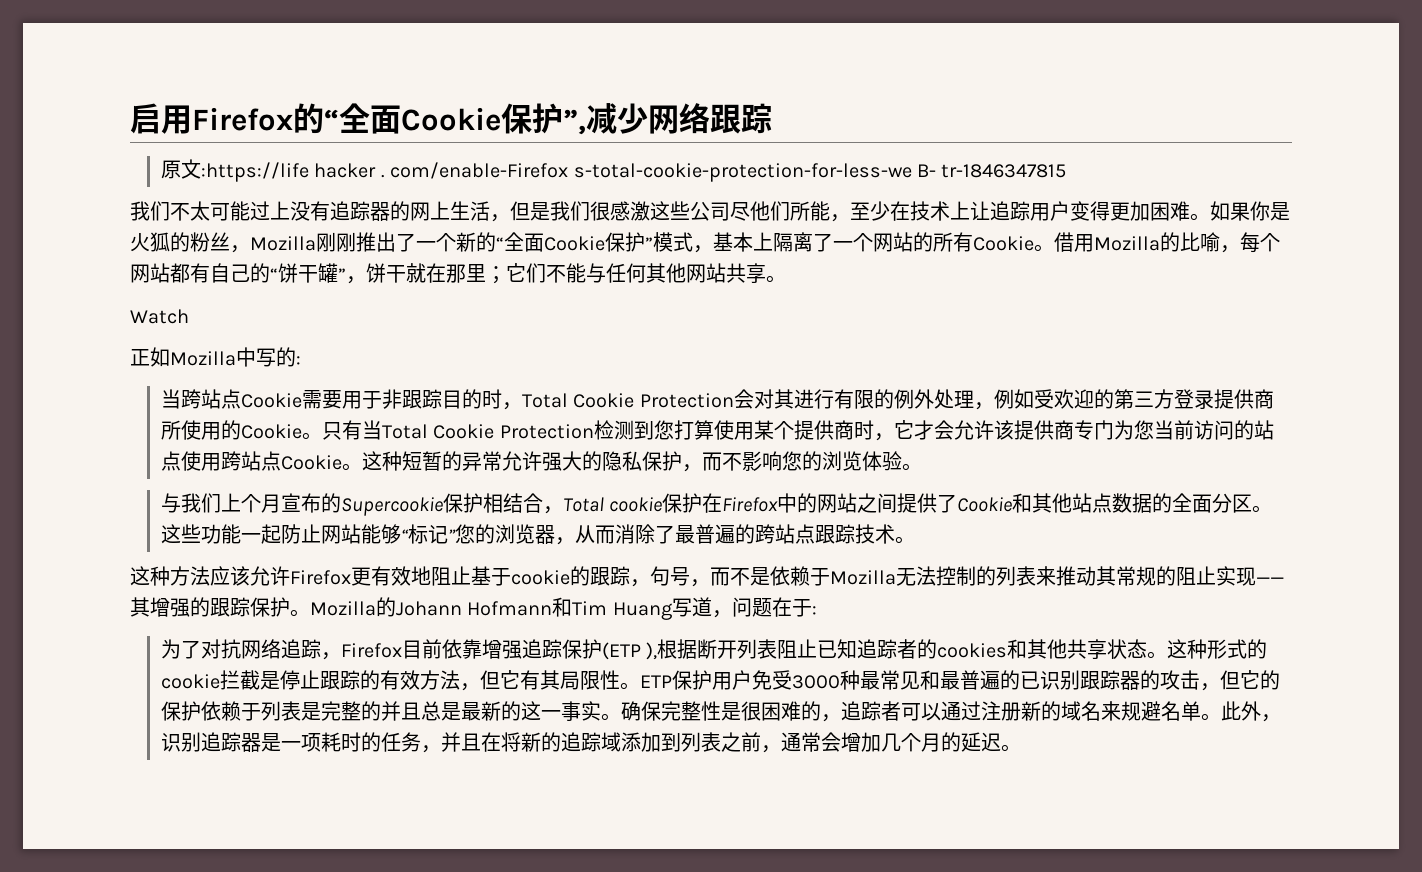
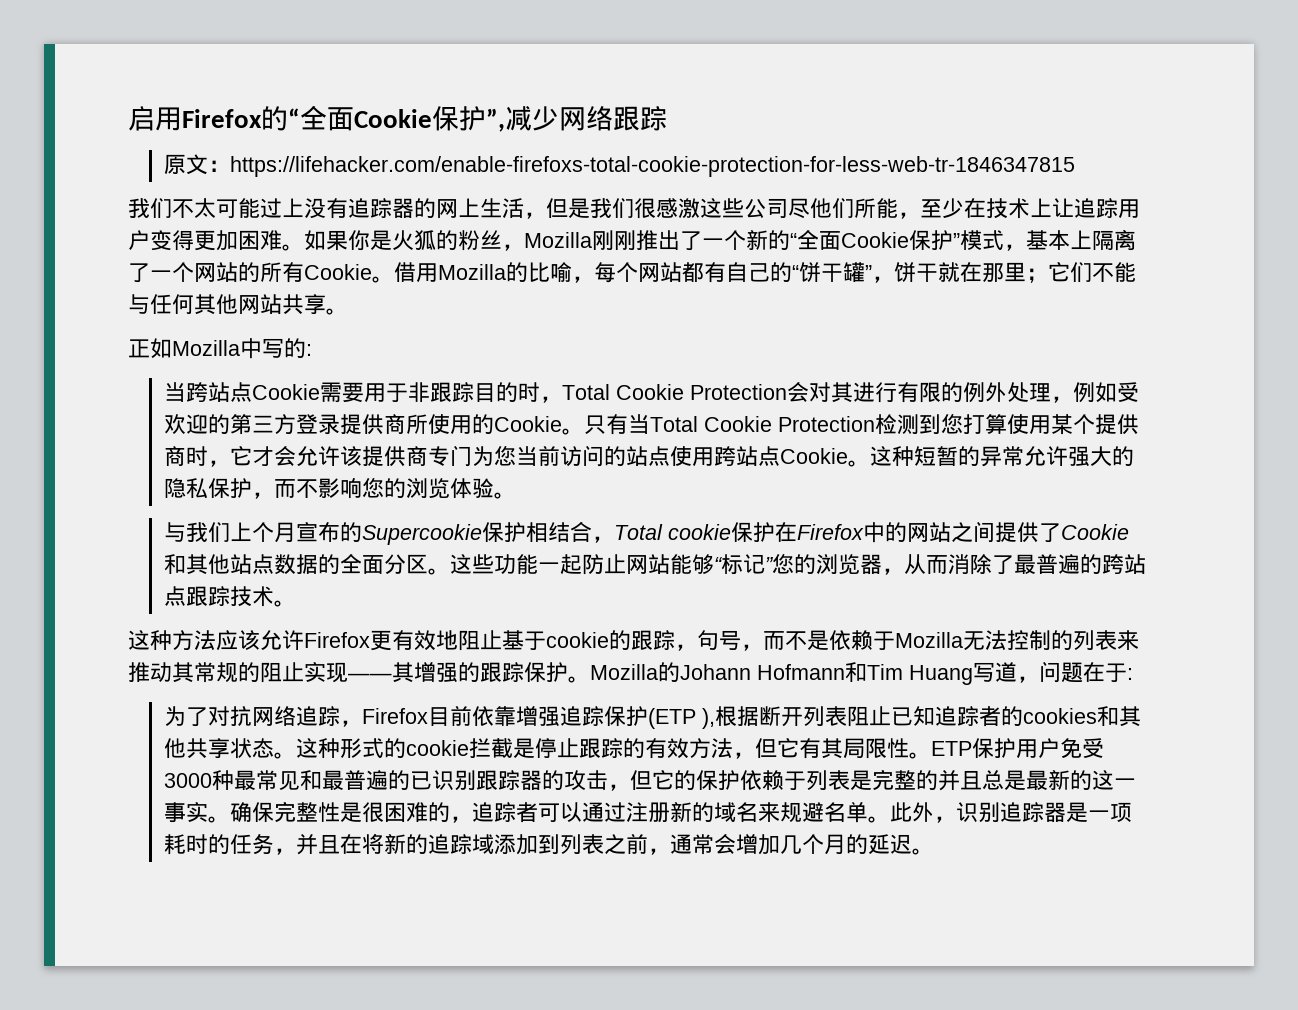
- 原文:https://life hacker . com/enable-Firefox s-total-cookie-protection-for-less-we B- tr-1846347815
+ 原文：https://lifehacker.com/enable-firefoxs-total-cookie-protection-for-less-web-tr-1846347815
- Watch

